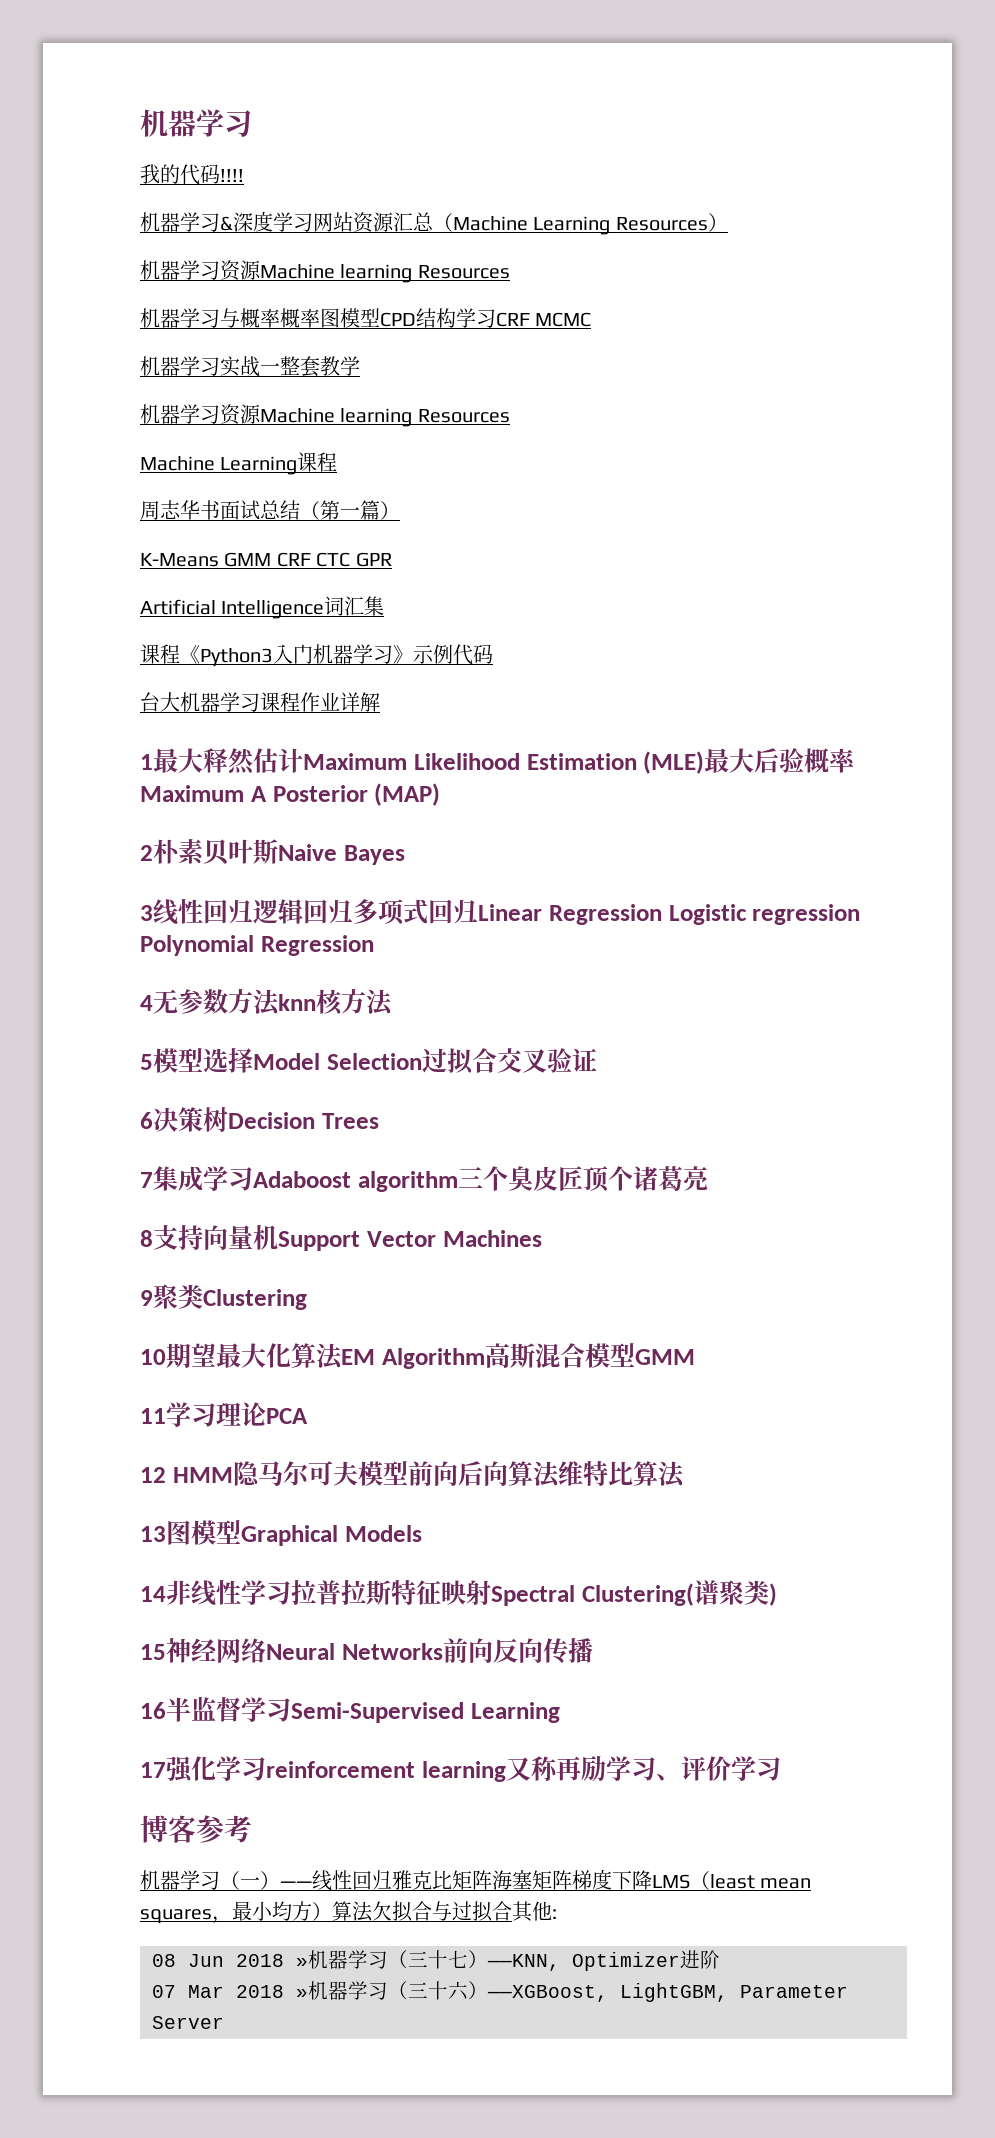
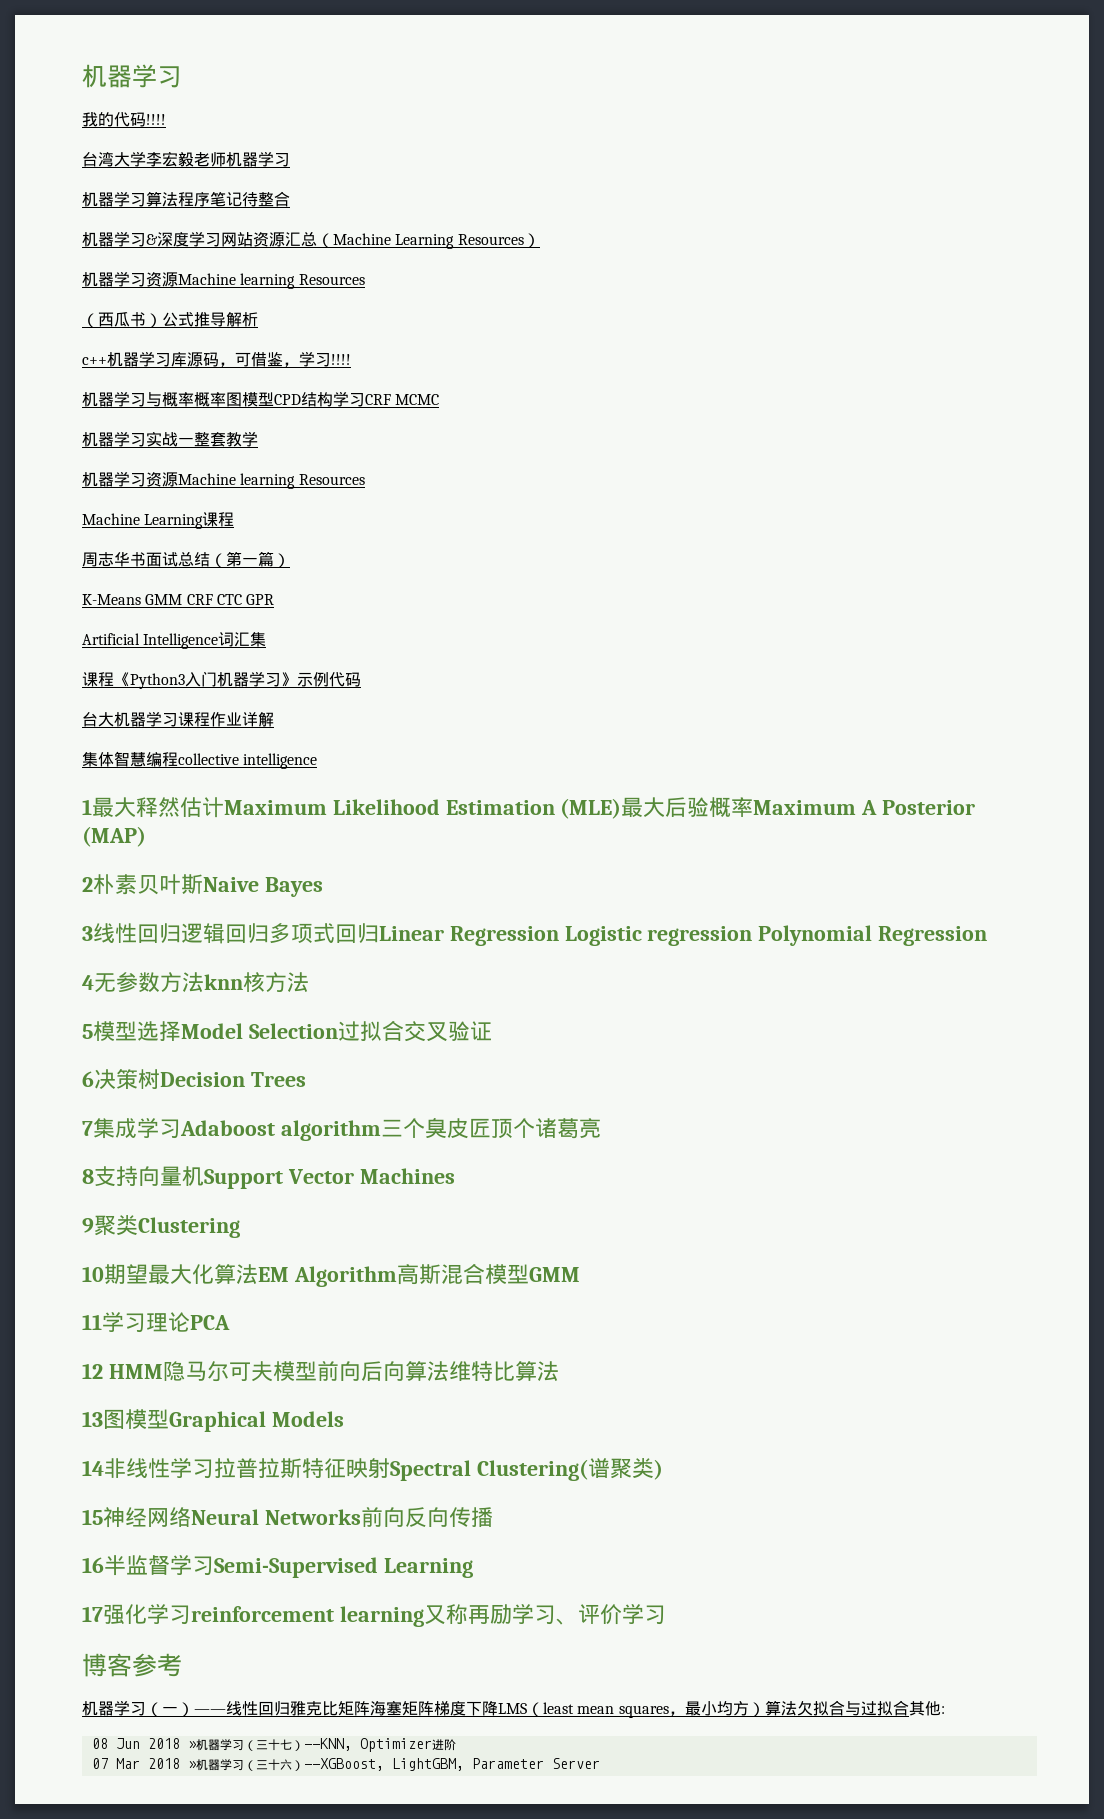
+ 台湾大学李宏毅老师机器学习
+ 机器学习算法程序笔记待整合
+ （西瓜书）公式推导解析
+ c++机器学习库源码，可借鉴，学习!!!!
+ 集体智慧编程collective intelligence

